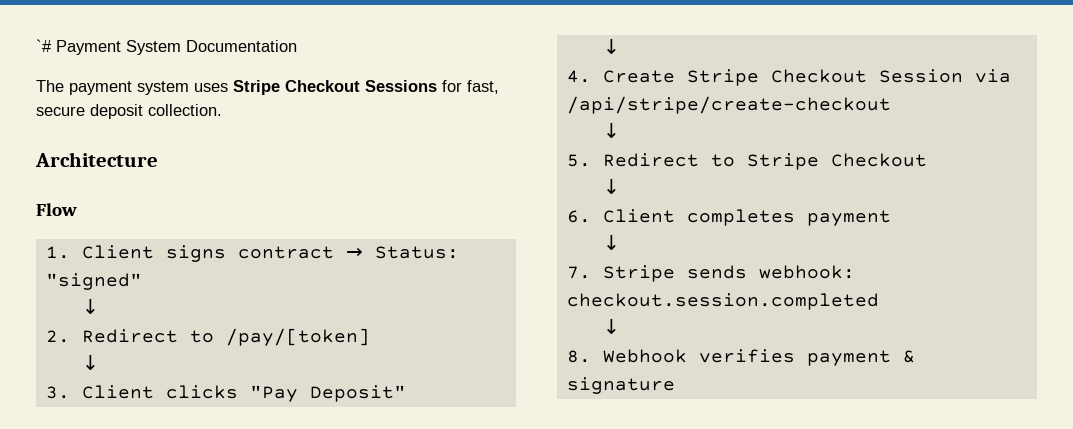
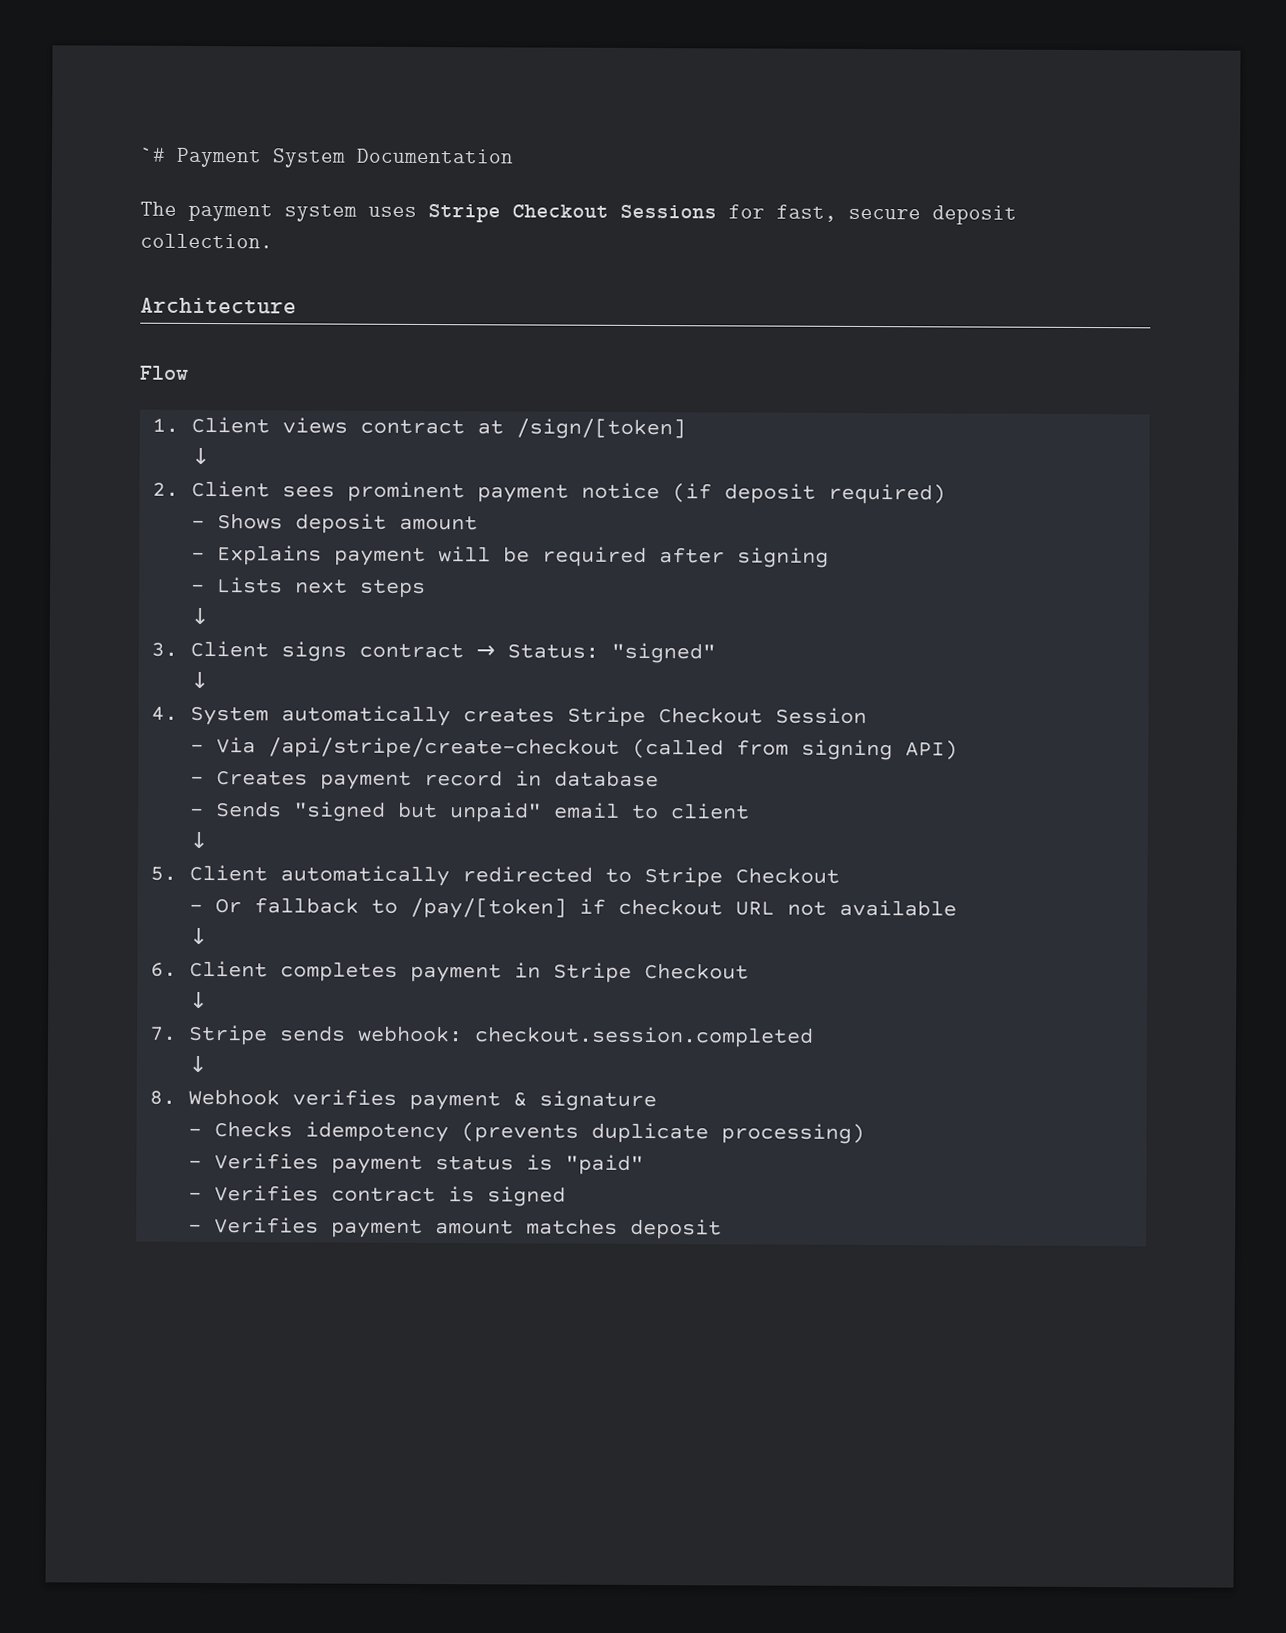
- 1. Client signs contract → Status: "signed"
+ 1. Client views contract at /sign/[token]
+ ↓
+ 2. Client sees prominent payment notice (if deposit required)
+ - Shows deposit amount
+ - Explains payment will be required after signing
+ - Lists next steps
+ ↓
+ 3. Client signs contract → Status: "signed"
- 2. Redirect to /pay/[token]
- ↓
- 3. Client clicks "Pay Deposit"
- ↓
- 4. Create Stripe Checkout Session via /api/stripe/create-checkout
+ 4. System automatically creates Stripe Checkout Session
+ - Via /api/stripe/create-checkout (called from signing API)
+ - Creates payment record in database
+ - Sends "signed but unpaid" email to client
- 5. Redirect to Stripe Checkout
+ 5. Client automatically redirected to Stripe Checkout
+ - Or fallback to /pay/[token] if checkout URL not available
- 6. Client completes payment
+ 6. Client completes payment in Stripe Checkout
+ - Checks idempotency (prevents duplicate processing)
+ - Verifies payment status is "paid"
+ - Verifies contract is signed
+ - Verifies payment amount matches deposit

